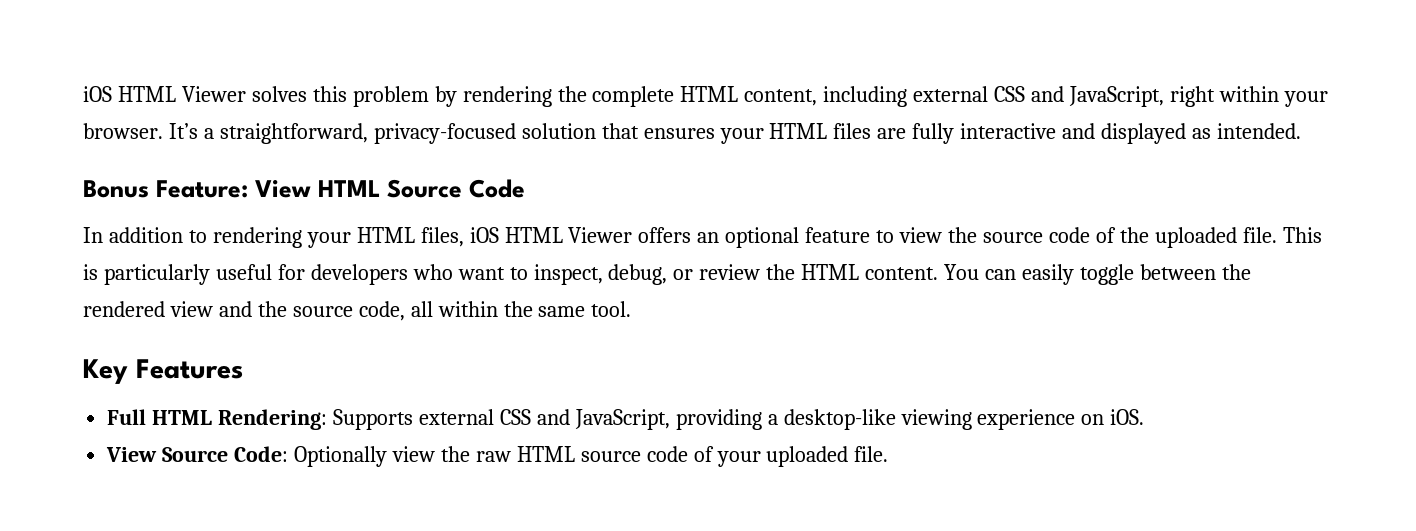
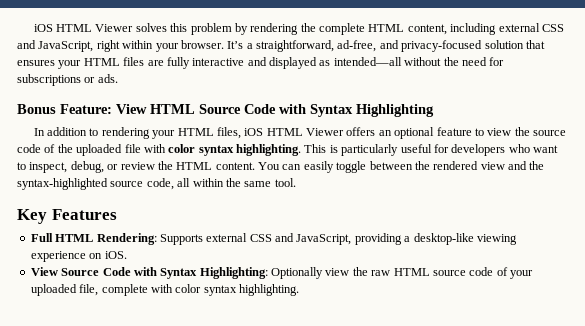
- It’s a straightforward, privacy-focused solution that ensures your HTML files are fully interactive and displayed as intended.
+ It’s a straightforward, ad-free, and privacy-focused solution that ensures your HTML files are fully interactive and displayed as intended—all without the need for subscriptions or ads.
- Bonus Feature: View HTML Source Code
+ Bonus Feature: View HTML Source Code with Syntax Highlighting
- In addition to rendering your HTML files, iOS HTML Viewer offers an optional feature to view the source code of the uploaded file.
+ In addition to rendering your HTML files, iOS HTML Viewer offers an optional feature to view the source code of the uploaded file with color syntax highlighting.
- You can easily toggle between the rendered view and the source code, all within the same tool.
+ You can easily toggle between the rendered view and the syntax-highlighted source code, all within the same tool.
- View Source Code: Optionally view the raw HTML source code of your uploaded file.
+ View Source Code with Syntax Highlighting: Optionally view the raw HTML source code of your uploaded file, complete with color syntax highlighting.

